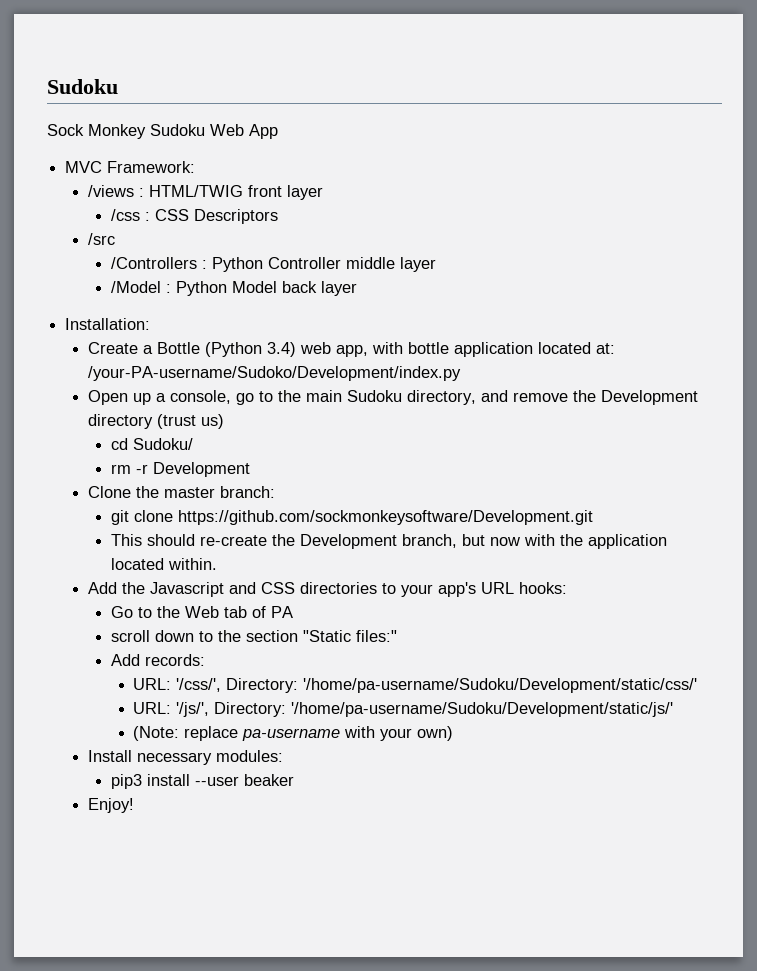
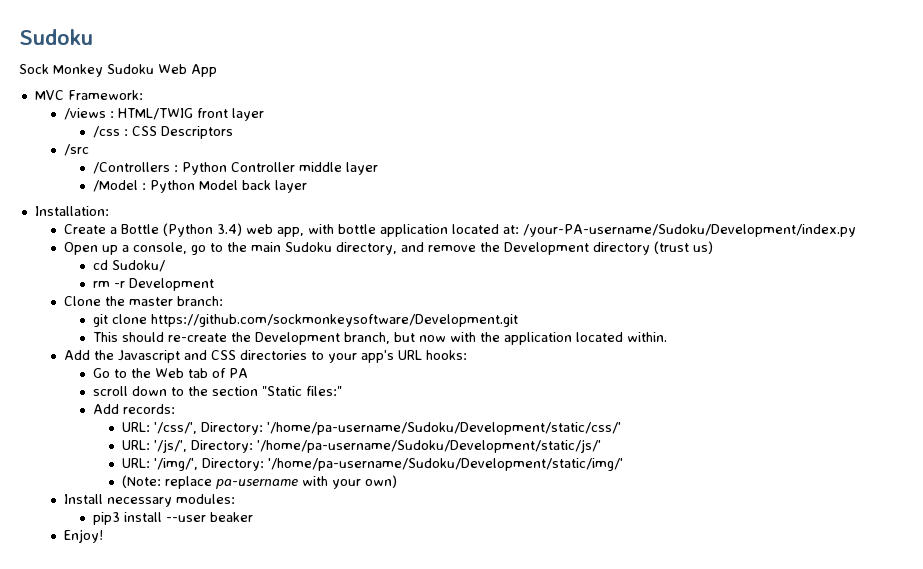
- Create a Bottle (Python 3.4) web app, with bottle application located at: /your-PA-username/Sudoko/Development/index.py
+ Create a Bottle (Python 3.4) web app, with bottle application located at: /your-PA-username/Sudoku/Development/index.py
+ URL: '/img/', Directory: '/home/pa-username/Sudoku/Development/static/img/'

